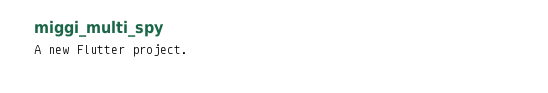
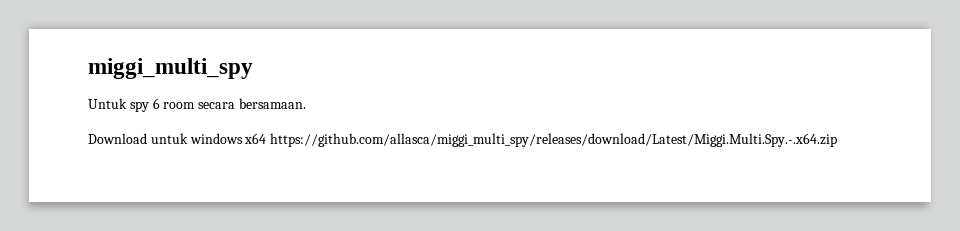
- A new Flutter project.
+ Untuk spy 6 room secara bersamaan.
+ Download untuk windows x64 https://github.com/allasca/miggi_multi_spy/releases/download/Latest/Miggi.Multi.Spy.-.x64.zip

